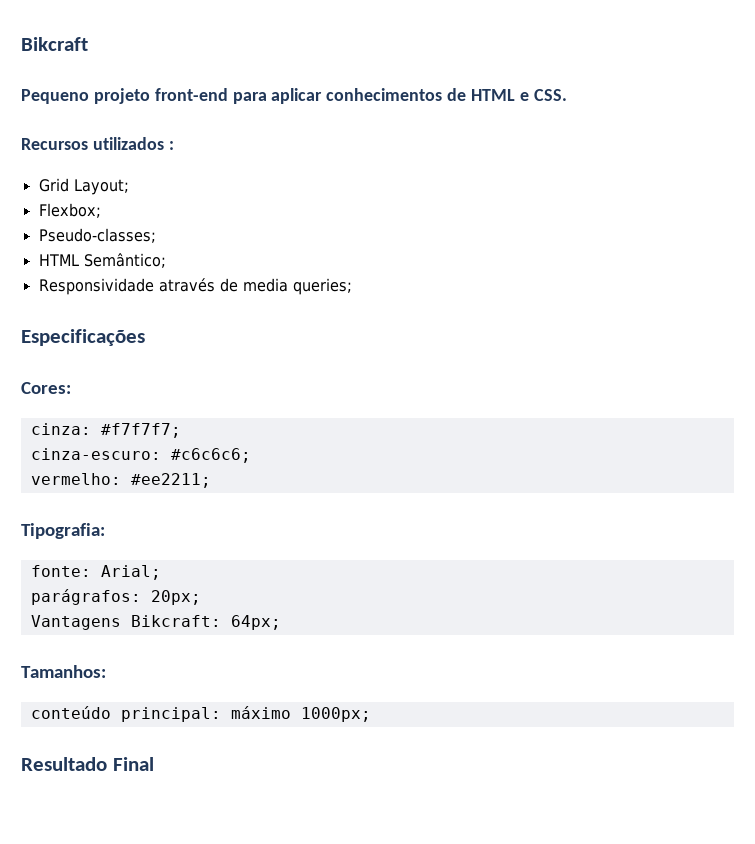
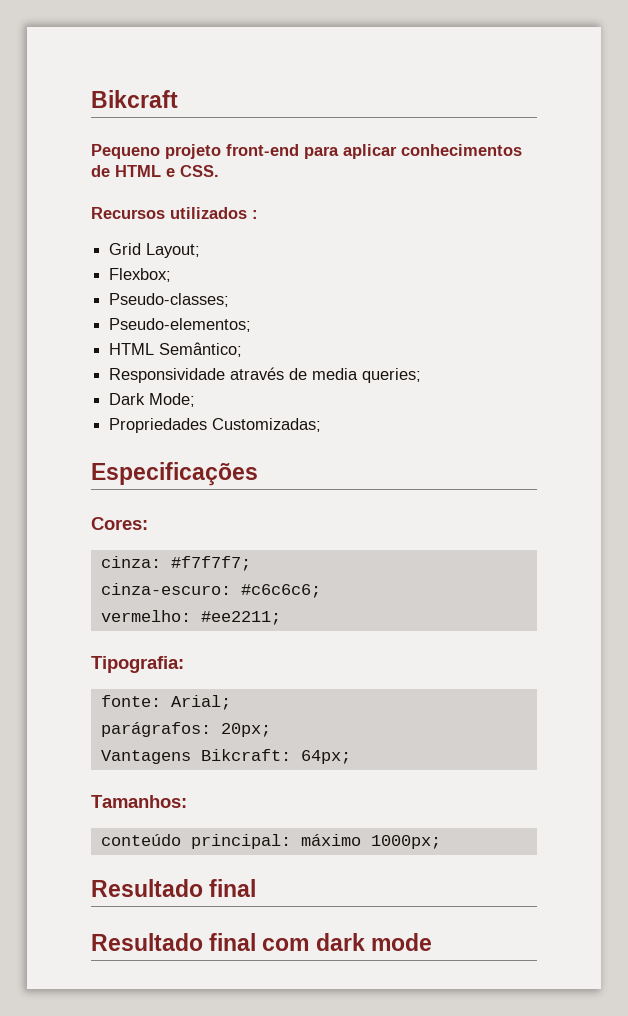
+ Pseudo-elementos;
+ Dark Mode;
+ Propriedades Customizadas;
  conteúdo principal: máximo 1000px;
- Resultado Final
+ Resultado final
+ Resultado final com dark mode

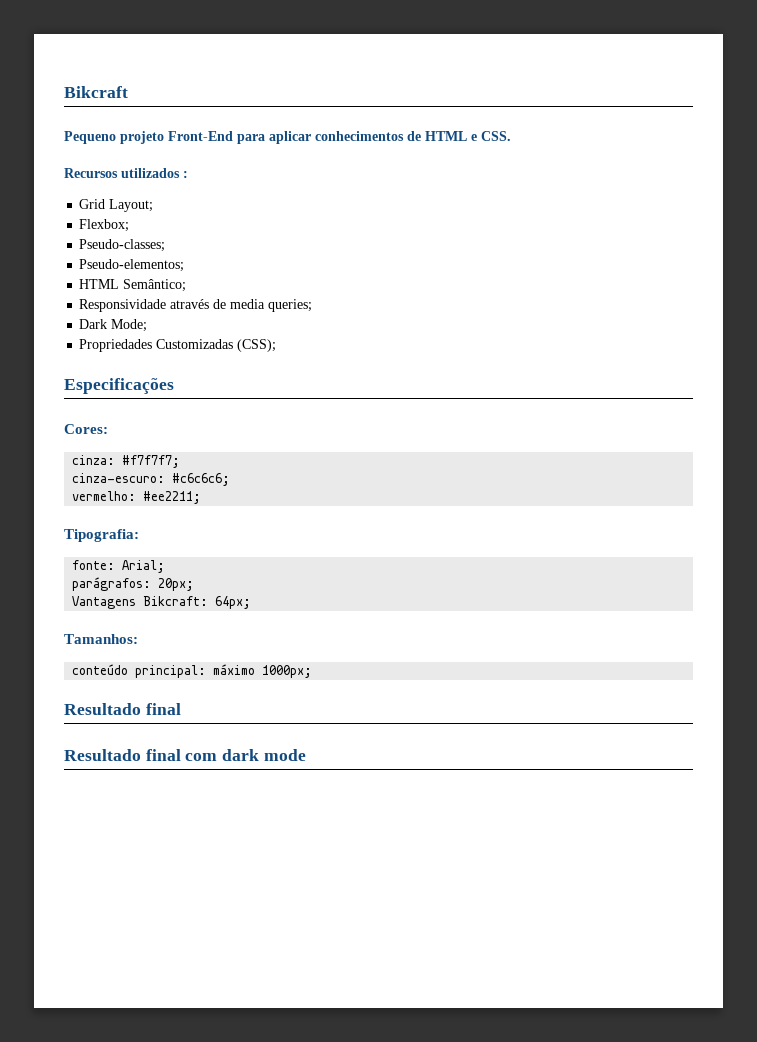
- Pequeno projeto front-end para aplicar conhecimentos de HTML e CSS.
+ Pequeno projeto Front-End para aplicar conhecimentos de HTML e CSS.
- Propriedades Customizadas;
+ Propriedades Customizadas (CSS);

